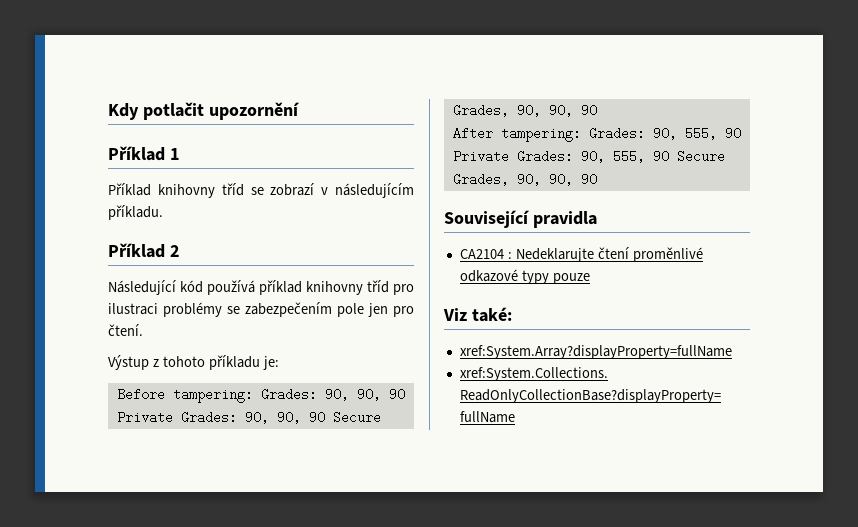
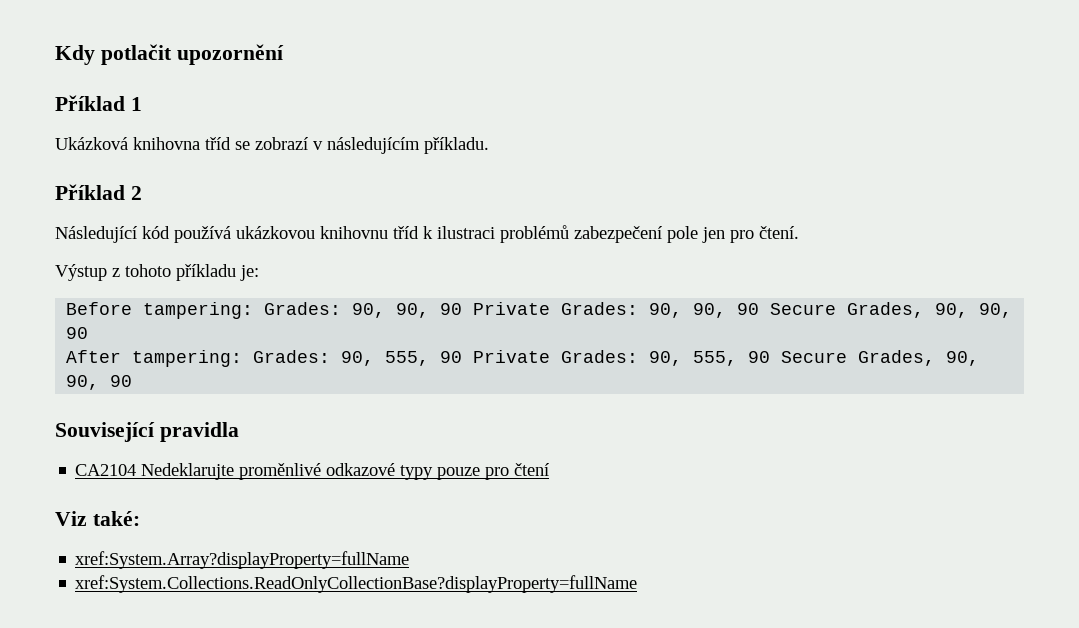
- Příklad knihovny tříd se zobrazí v následujícím příkladu.
+ Ukázková knihovna tříd se zobrazí v následujícím příkladu.
- Následující kód používá příklad knihovny tříd pro ilustraci problémy se zabezpečením pole jen pro čtení.
+ Následující kód používá ukázkovou knihovnu tříd k ilustraci problémů zabezpečení pole jen pro čtení.
- CA2104 : Nedeklarujte čtení proměnlivé odkazové typy pouze
+ CA2104 Nedeklarujte proměnlivé odkazové typy pouze pro čtení

